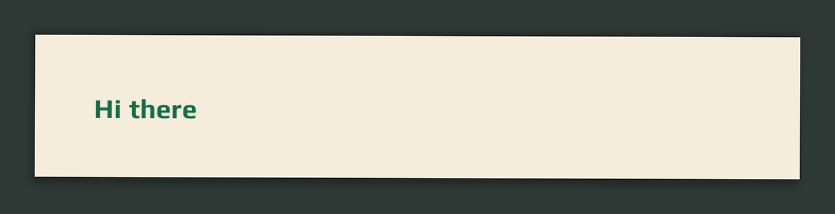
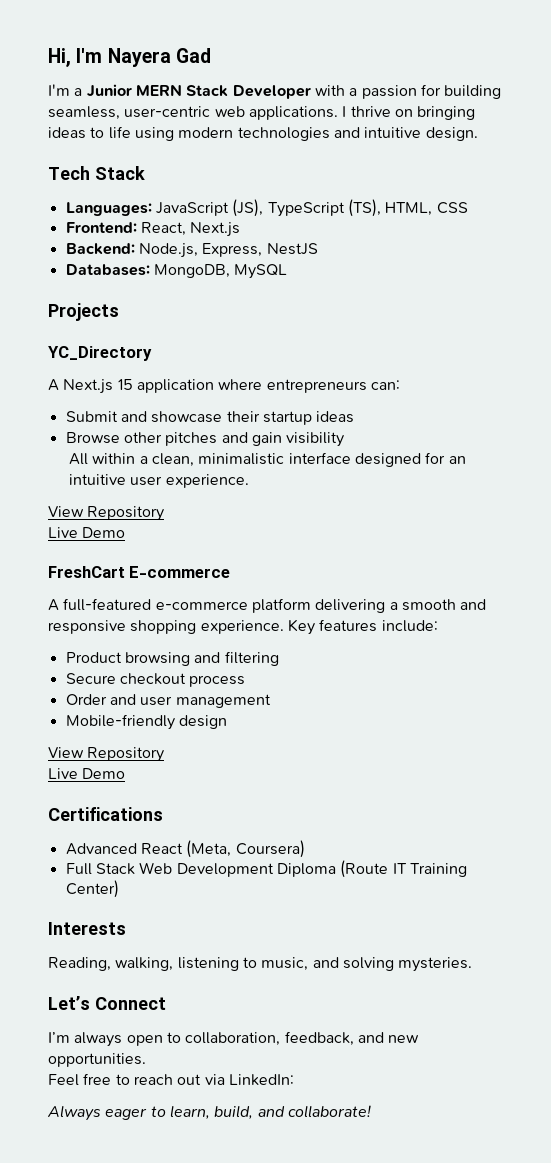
- Hi there
+ Hi, I'm Nayera Gad
+ I'm a Junior MERN Stack Developer with a passion for building seamless, user-centric web applications. I thrive on bringing ideas to life using modern technologies and intuitive design.
+ Tech Stack
+ Languages: JavaScript (JS), TypeScript (TS), HTML, CSS
+ Frontend: React, Next.js
+ Backend: Node.js, Express, NestJS
+ Databases: MongoDB, MySQL
+ Projects
+ YC_Directory
+ A Next.js 15 application where entrepreneurs can:
+ Submit and showcase their startup ideas
+ Browse other pitches and gain visibility
+ All within a clean, minimalistic interface designed for an intuitive user experience.
+ View Repository
+ Live Demo
+ FreshCart E-commerce
+ A full-featured e-commerce platform delivering a smooth and responsive shopping experience. Key features include:
+ Product browsing and filtering
+ Secure checkout process
+ Order and user management
+ Mobile-friendly design
+ View Repository
+ Live Demo
+ Certifications
+ Advanced React (Meta, Coursera)
+ Full Stack Web Development Diploma (Route IT Training Center)
+ Interests
+ Reading, walking, listening to music, and solving mysteries.
+ Let’s Connect
+ I’m always open to collaboration, feedback, and new opportunities.
+ Feel free to reach out via LinkedIn:
+ Always eager to learn, build, and collaborate!

